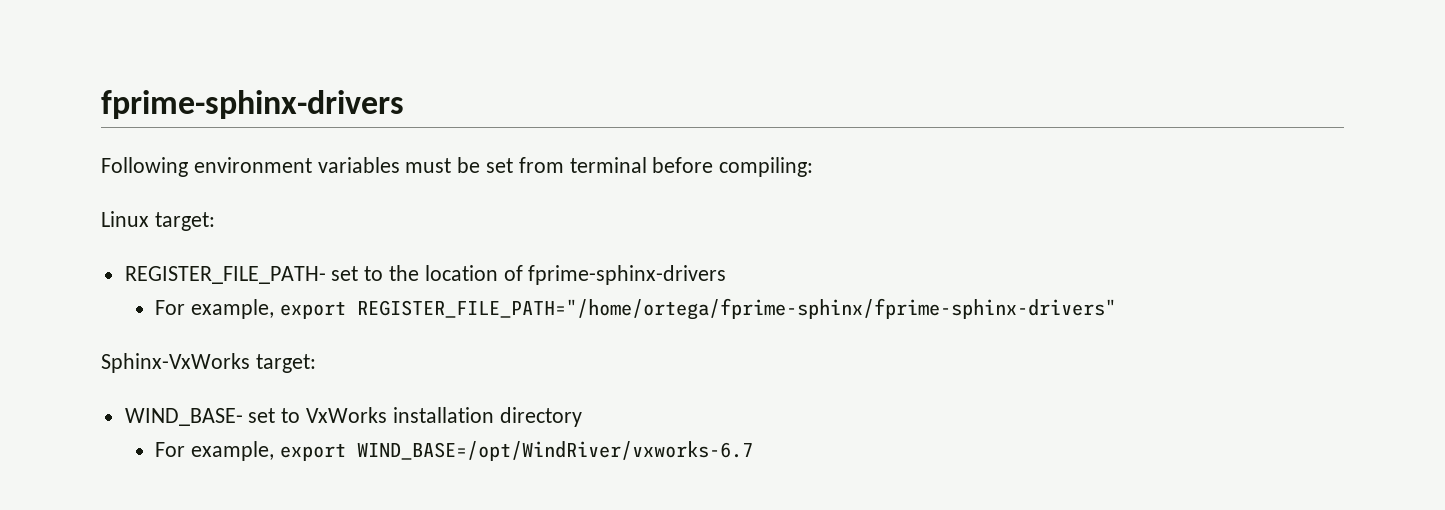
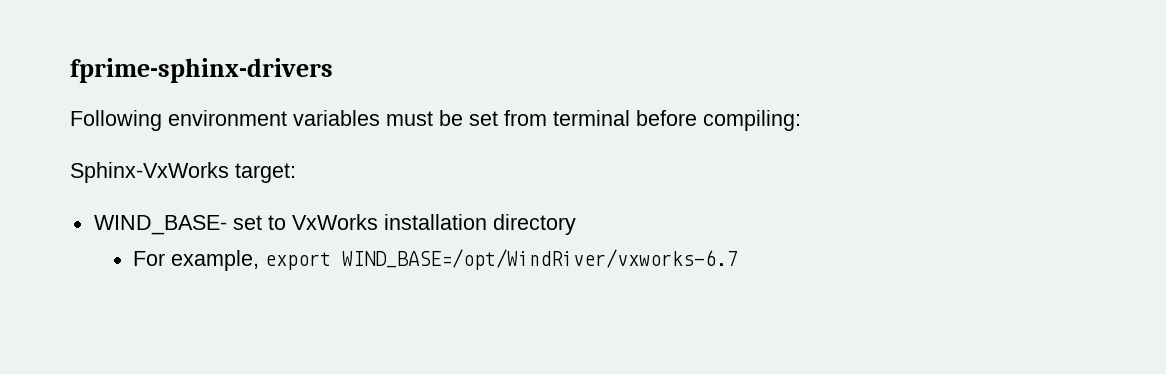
- Linux target:
- REGISTER_FILE_PATH- set to the location of fprime-sphinx-drivers
- For example, export REGISTER_FILE_PATH="/home/ortega/fprime-sphinx/fprime-sphinx-drivers"

